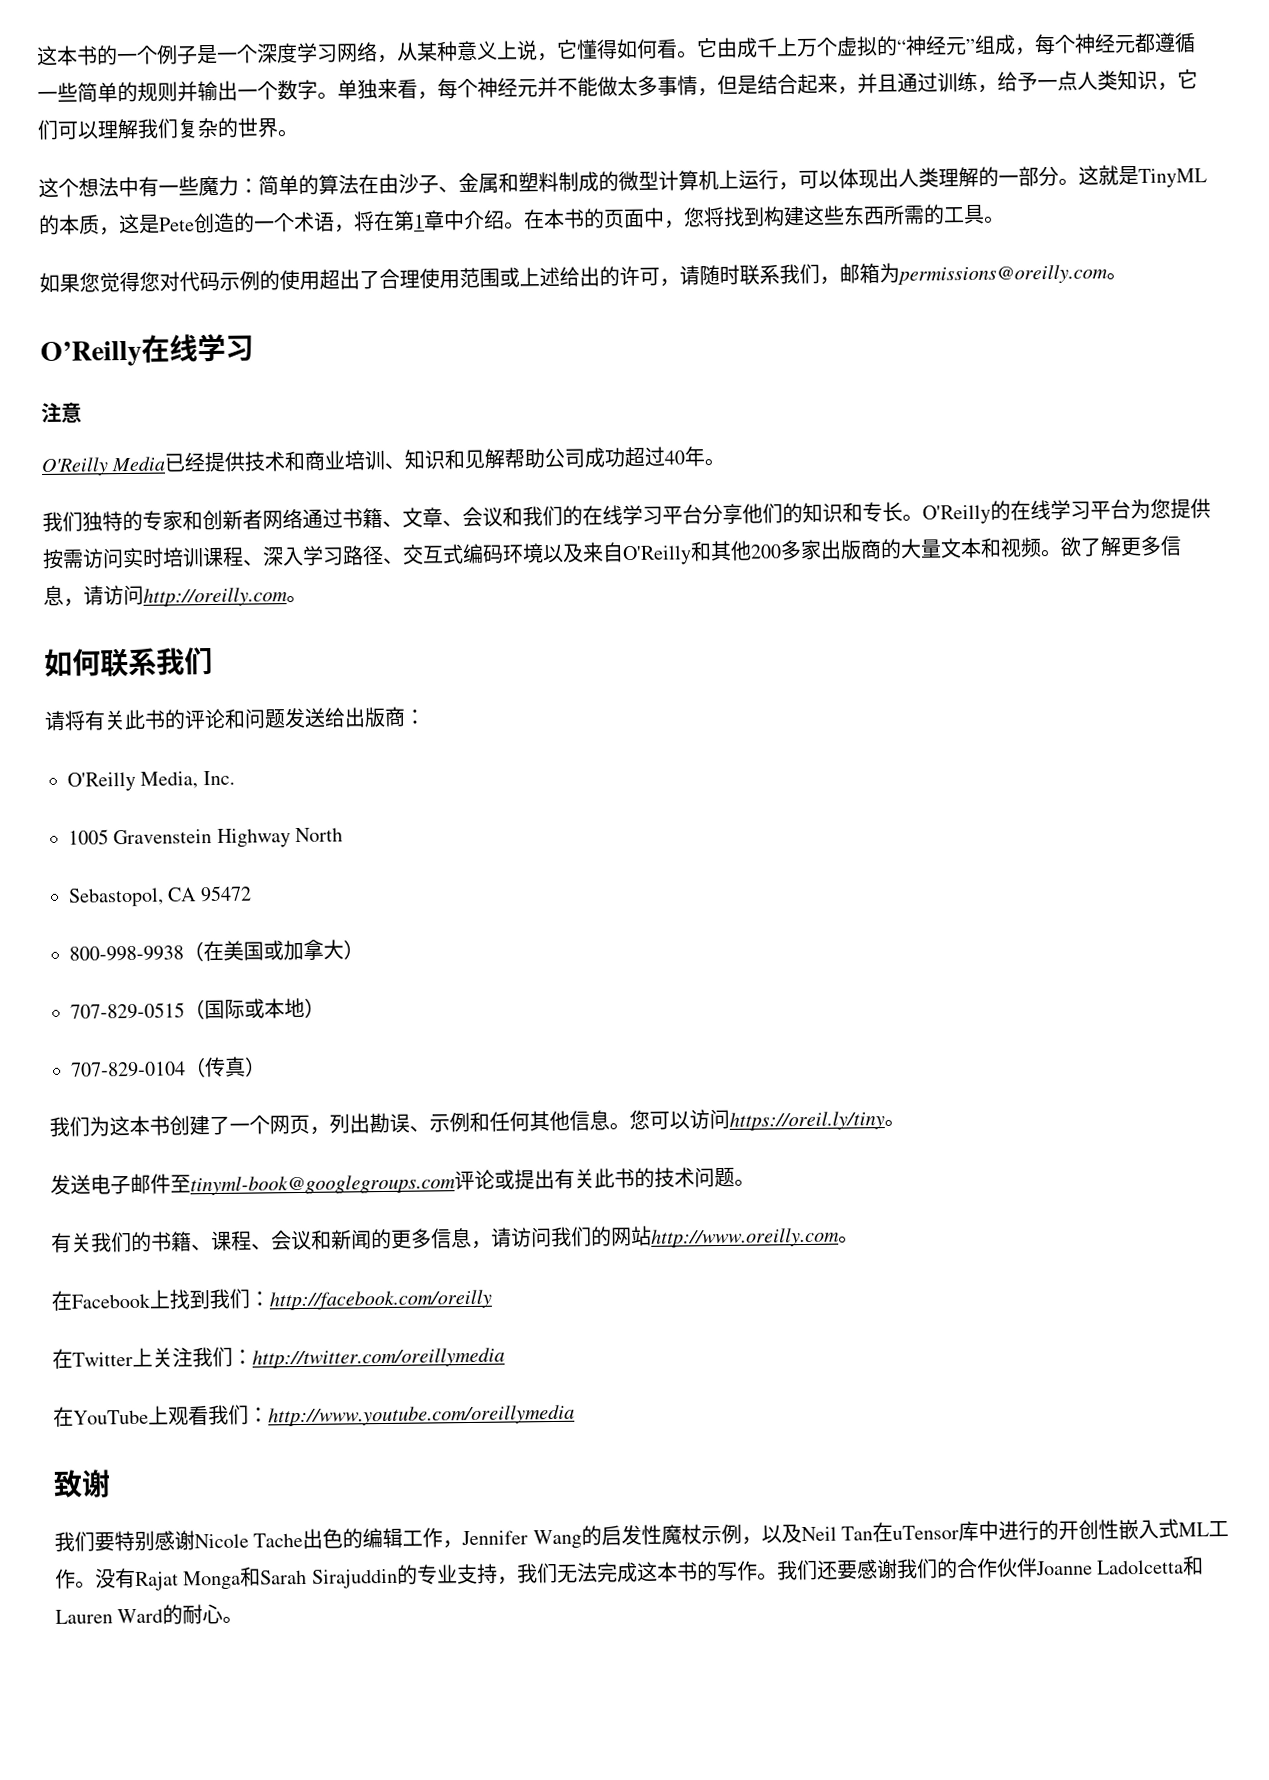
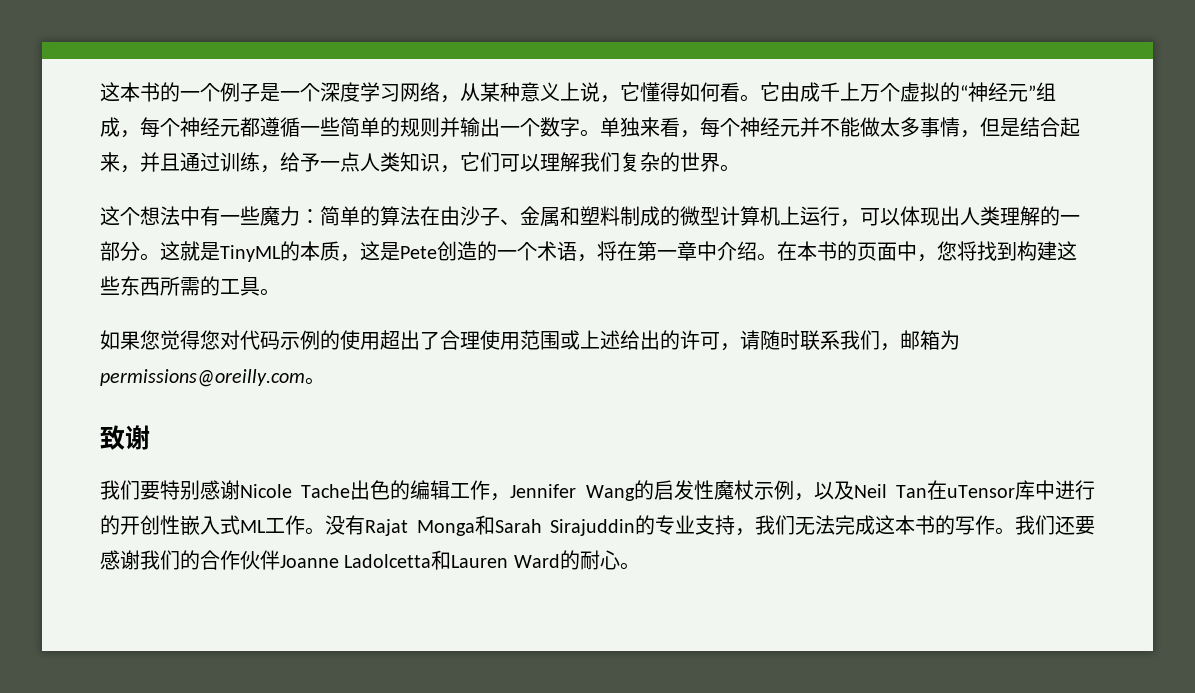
- 这就是TinyML的本质，这是Pete创造的一个术语，将在第1章中介绍。
+ 这就是TinyML的本质，这是Pete创造的一个术语，将在第一章中介绍。
- O’Reilly在线学习
- 注意
- O'Reilly Media已经提供技术和商业培训、知识和见解帮助公司成功超过40年。
- 我们独特的专家和创新者网络通过书籍、文章、会议和我们的在线学习平台分享他们的知识和专长。O'Reilly的在线学习平台为您提供按需访问实时培训课程、深入学习路径、交互式编码环境以及来自O'Reilly和其他200多家出版商的大量文本和视频。欲了解更多信息，请访问http://oreilly.com。
- 如何联系我们
- 请将有关此书的评论和问题发送给出版商：
- O'Reilly Media, Inc.
- 1005 Gravenstein Highway North
- Sebastopol, CA 95472
- 800-998-9938（在美国或加拿大）
- 707-829-0515（国际或本地）
- 707-829-0104（传真）
- 我们为这本书创建了一个网页，列出勘误、示例和任何其他信息。您可以访问https://oreil.ly/tiny。
- 发送电子邮件至tinyml-book@googlegroups.com评论或提出有关此书的技术问题。
- 有关我们的书籍、课程、会议和新闻的更多信息，请访问我们的网站http://www.oreilly.com。
- 在Facebook上找到我们：http://facebook.com/oreilly
- 在Twitter上关注我们：http://twitter.com/oreillymedia
- 在YouTube上观看我们：http://www.youtube.com/oreillymedia

